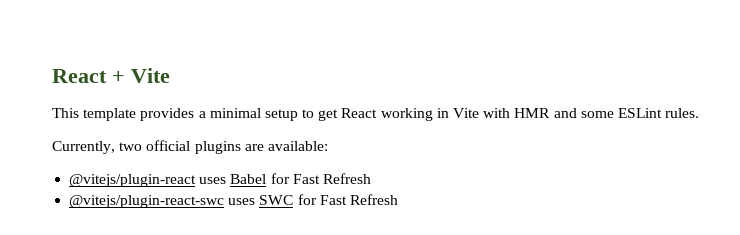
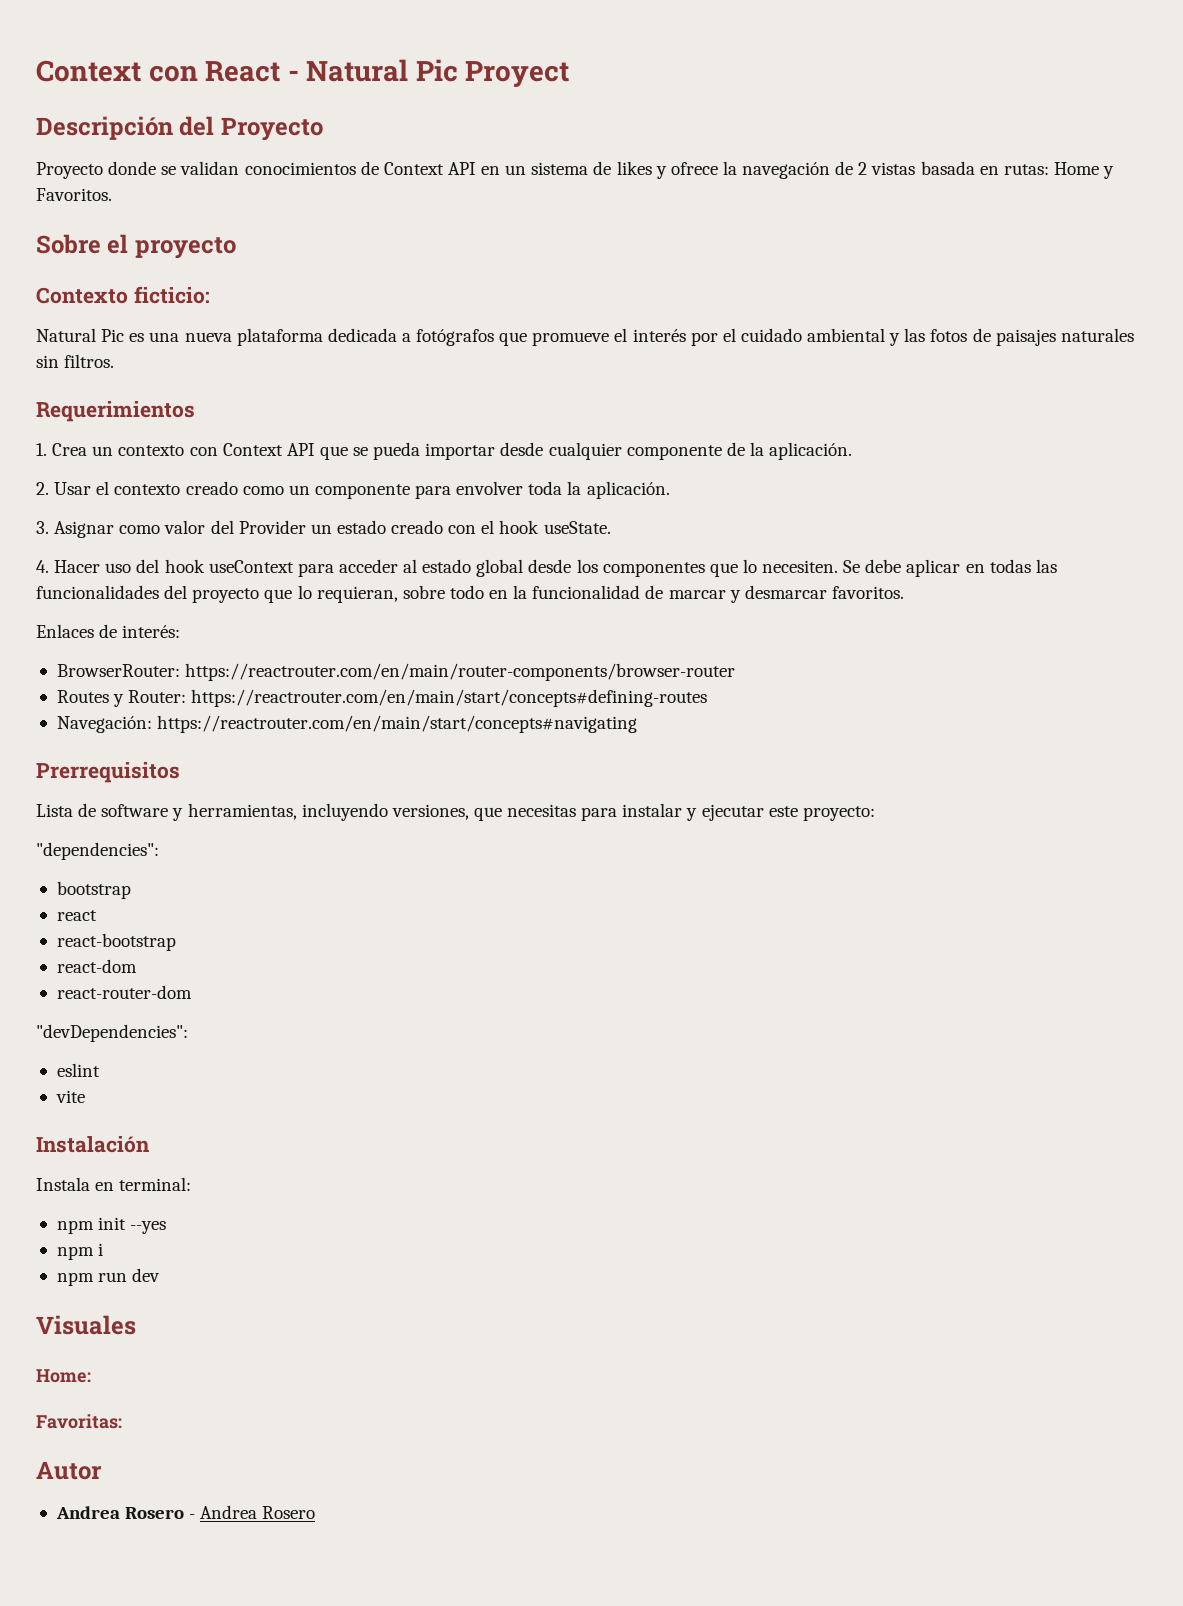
- React + Vite
- This template provides a minimal setup to get React working in Vite with HMR and some ESLint rules.
- Currently, two official plugins are available:
- @vitejs/plugin-react uses Babel for Fast Refresh
- @vitejs/plugin-react-swc uses SWC for Fast Refresh
+ Context con React - Natural Pic Proyect
+ Descripción del Proyecto
+ Proyecto donde se validan conocimientos de Context API en un sistema de likes y ofrece la navegación de 2 vistas basada en rutas: Home y Favoritos.
+ Sobre el proyecto
+ Contexto ficticio:
+ Natural Pic es una nueva plataforma dedicada a fotógrafos que promueve el interés por el cuidado ambiental y las fotos de paisajes naturales sin filtros.
+ Requerimientos
+ 1. Crea un contexto con Context API que se pueda importar desde cualquier componente de la aplicación.
+ 2. Usar el contexto creado como un componente para envolver toda la aplicación.
+ 3. Asignar como valor del Provider un estado creado con el hook useState.
+ 4. Hacer uso del hook useContext para acceder al estado global desde los componentes que lo necesiten. Se debe aplicar en todas las funcionalidades del proyecto que lo requieran, sobre todo en la funcionalidad de marcar y desmarcar favoritos.
+ Enlaces de interés:
+ BrowserRouter: https://reactrouter.com/en/main/router-components/browser-router
+ Routes y Router: https://reactrouter.com/en/main/start/concepts#defining-routes
+ Navegación: https://reactrouter.com/en/main/start/concepts#navigating
+ Prerrequisitos
+ Lista de software y herramientas, incluyendo versiones, que necesitas para instalar y ejecutar este proyecto:
+ "dependencies":
+ bootstrap
+ react
+ react-bootstrap
+ react-dom
+ react-router-dom
+ "devDependencies":
+ eslint
+ vite
+ Instalación
+ Instala en terminal:
+ npm init --yes
+ npm i
+ npm run dev
+ Visuales
+ Home:
+ Favoritas:
+ Autor
+ Andrea Rosero - Andrea Rosero

